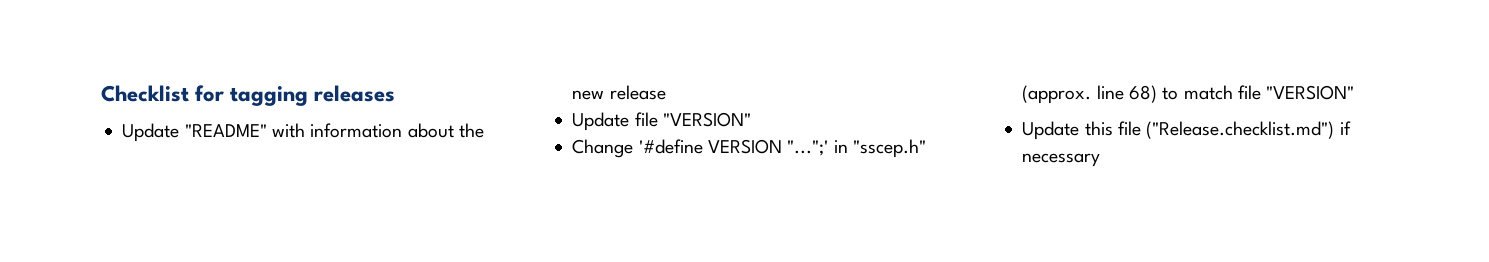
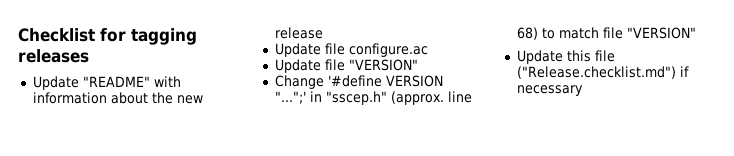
+ Update file configure.ac

